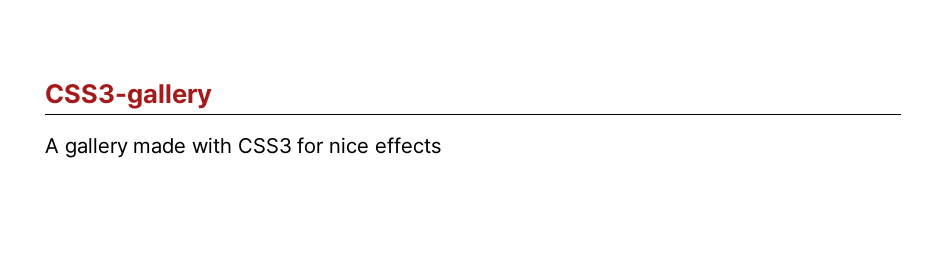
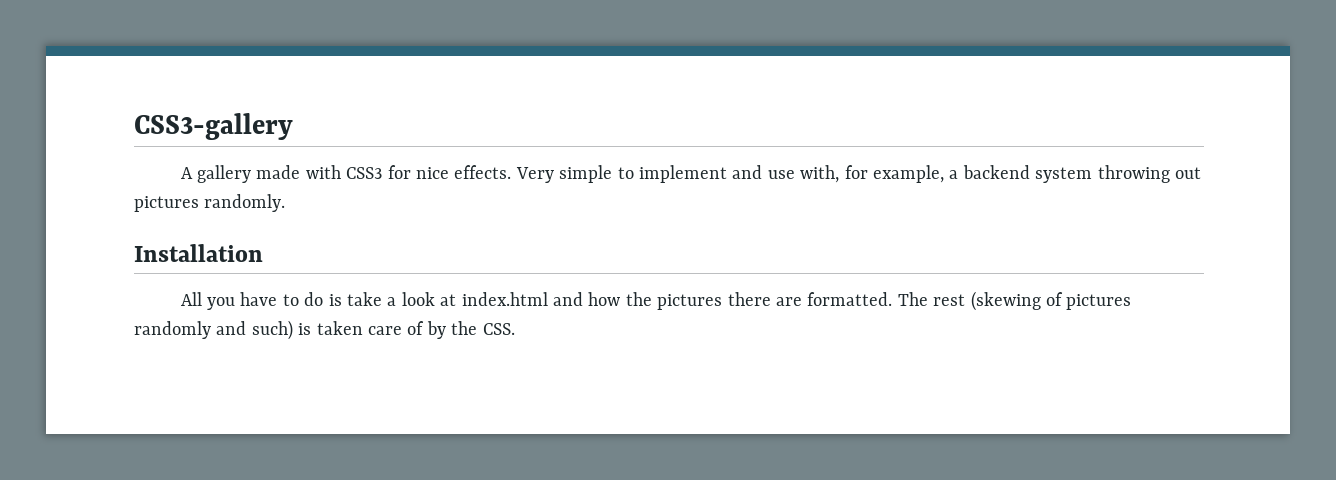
- A gallery made with CSS3 for nice effects
+ A gallery made with CSS3 for nice effects. Very simple to implement and use with, for example, a backend system throwing out pictures randomly.
+ Installation
+ All you have to do is take a look at index.html and how the pictures there are formatted. The rest (skewing of pictures randomly and such) is taken care of by the CSS.

